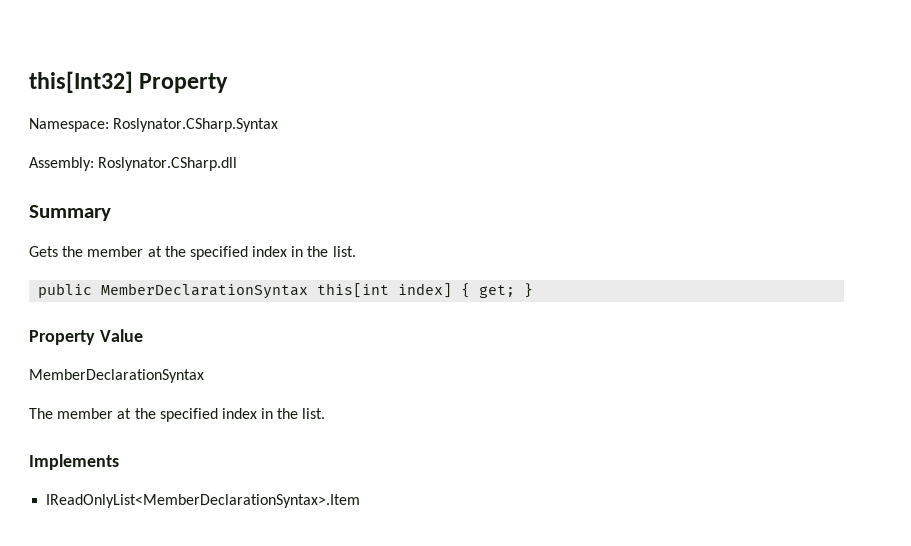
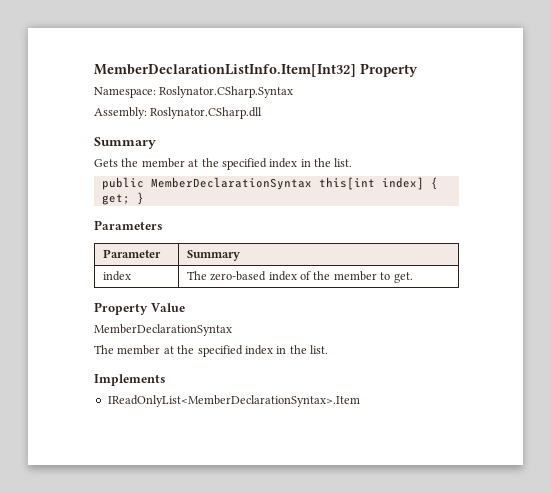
- this[Int32] Property
+ MemberDeclarationListInfo.Item[Int32] Property
+ Parameters
+ Parameter | Summary
+ index | The zero-based index of the member to get.

